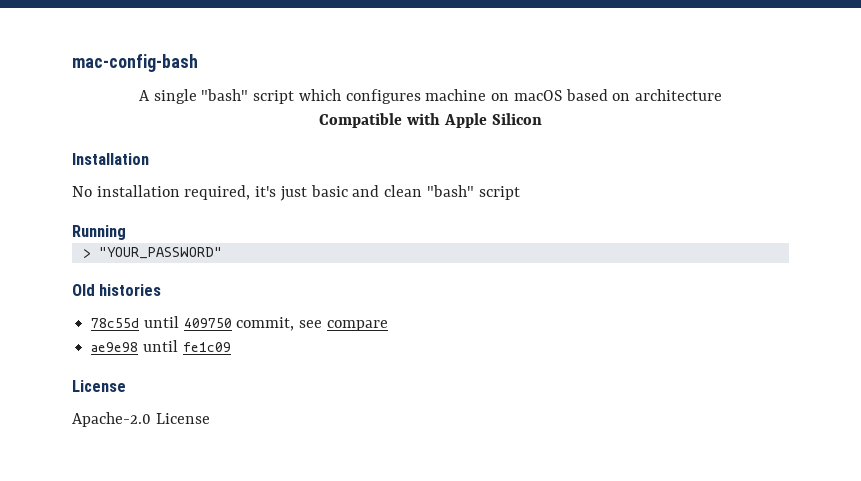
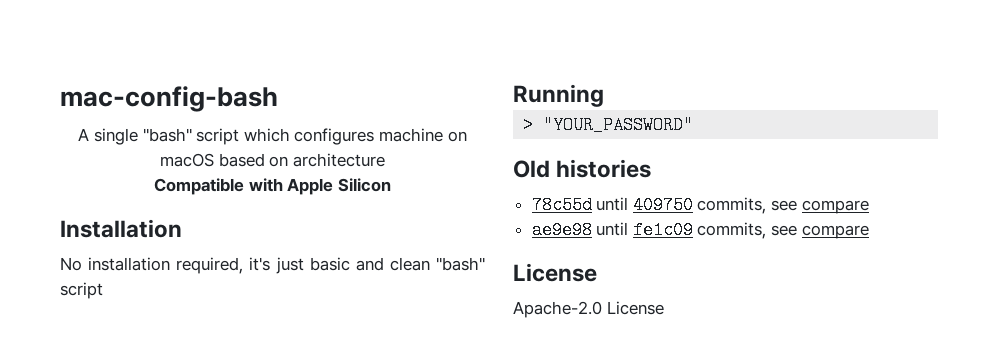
- 78c55d until 409750 commit, see compare
+ 78c55d until 409750 commits, see compare
- ae9e98 until fe1c09
+ ae9e98 until fe1c09 commits, see compare

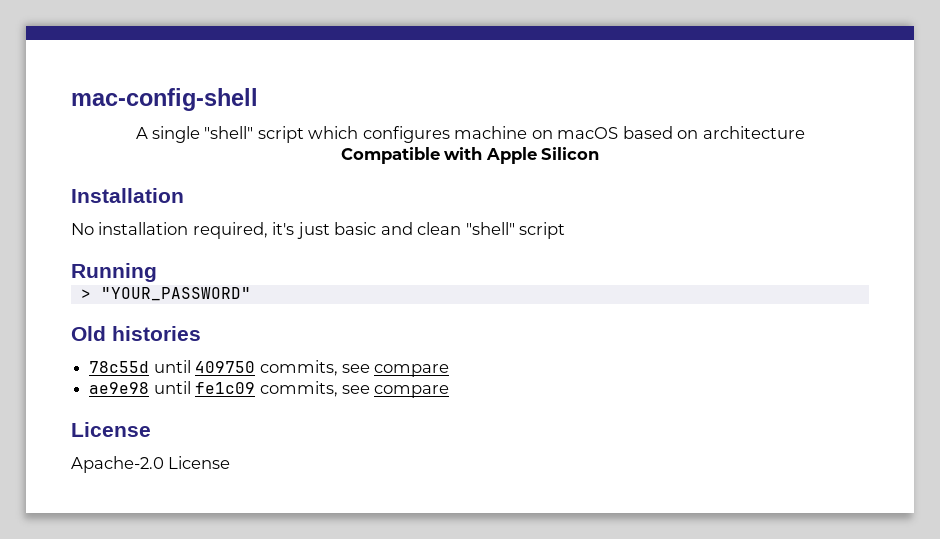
- mac-config-bash
+ mac-config-shell
- A single "bash" script which configures machine on macOS based on architecture
+ A single "shell" script which configures machine on macOS based on architecture
- No installation required, it's just basic and clean "bash" script
+ No installation required, it's just basic and clean "shell" script

